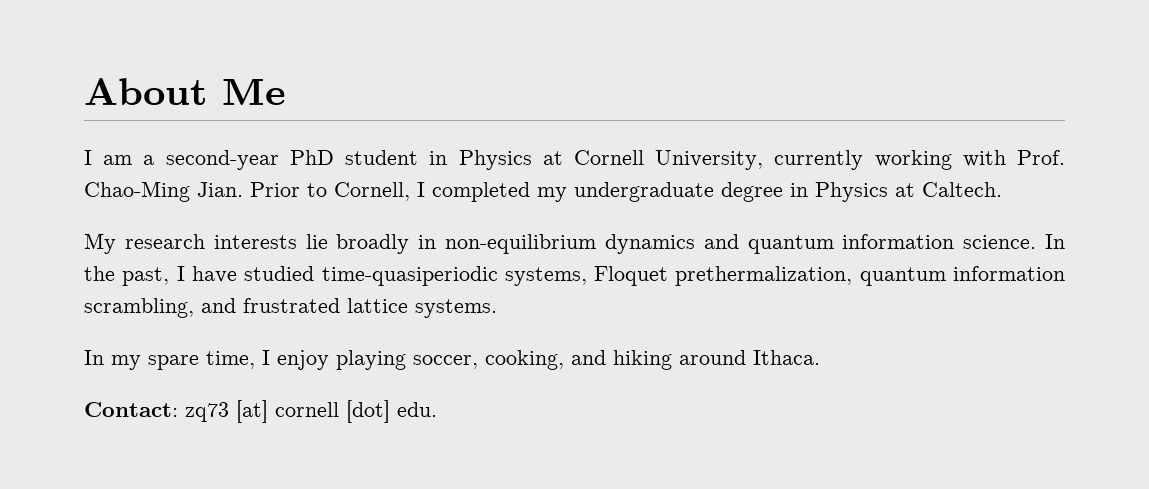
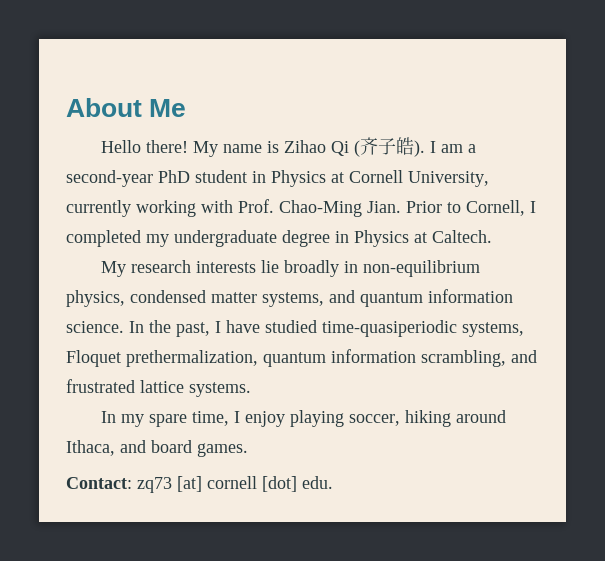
+ Hello there! My name is Zihao Qi (齐子皓).
- My research interests lie broadly in non-equilibrium dynamics and quantum information science.
+ My research interests lie broadly in non-equilibrium physics, condensed matter systems, and quantum information science.
- In my spare time, I enjoy playing soccer, cooking, and hiking around Ithaca.
+ In my spare time, I enjoy playing soccer, hiking around Ithaca, and board games.

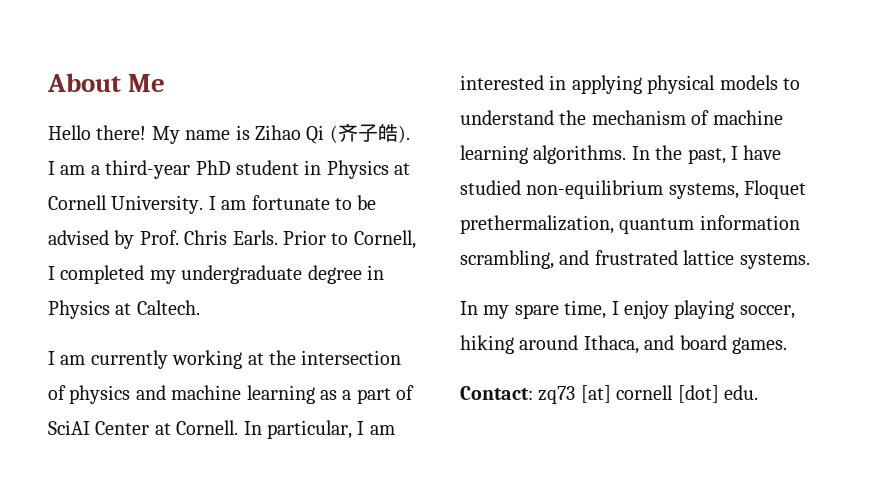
- I am a second-year PhD student in Physics at Cornell University, currently working with Prof. Chao-Ming Jian.
+ I am a third-year PhD student in Physics at Cornell University. I am fortunate to be advised by Prof. Chris Earls.
- My research interests lie broadly in non-equilibrium physics, condensed matter systems, and quantum information science.
+ I am currently working at the intersection of physics and machine learning as a part of SciAI Center at Cornell. In particular, I am interested in applying physical models to understand the mechanism of machine learning algorithms.
- In the past, I have studied time-quasiperiodic systems, Floquet prethermalization, quantum information scrambling, and frustrated lattice systems.
+ In the past, I have studied non-equilibrium systems, Floquet prethermalization, quantum information scrambling, and frustrated lattice systems.

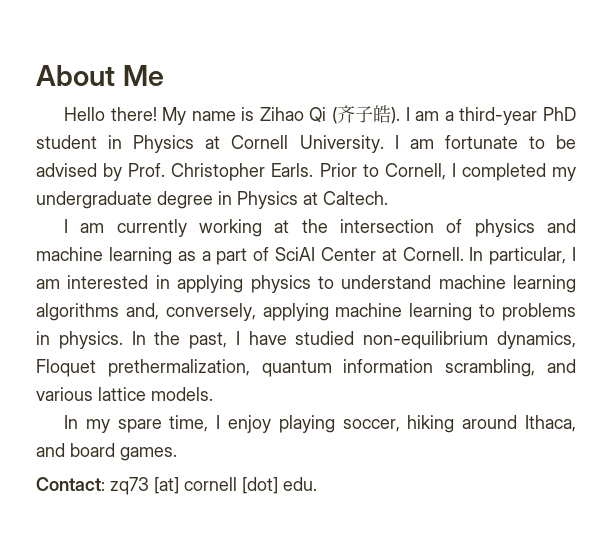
- I am fortunate to be advised by Prof. Chris Earls.
+ I am fortunate to be advised by Prof. Christopher Earls.
- In particular, I am interested in applying physical models to understand the mechanism of machine learning algorithms.
+ In particular, I am interested in applying physics to understand machine learning algorithms and, conversely, applying machine learning to problems in physics.
- In the past, I have studied non-equilibrium systems, Floquet prethermalization, quantum information scrambling, and frustrated lattice systems.
+ In the past, I have studied non-equilibrium dynamics, Floquet prethermalization, quantum information scrambling, and various lattice models.

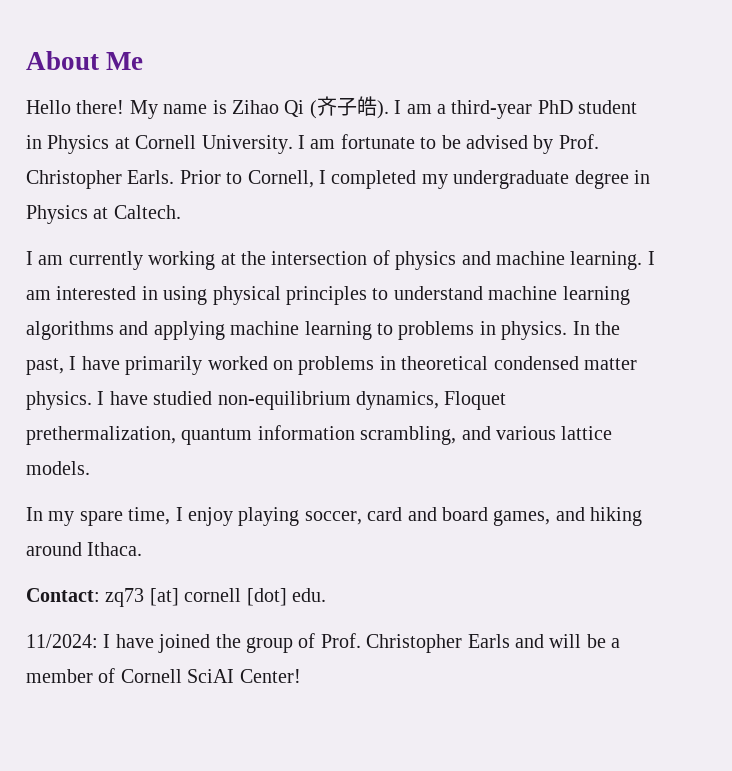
- I am currently working at the intersection of physics and machine learning as a part of SciAI Center at Cornell. In particular, I am interested in applying physics to understand machine learning algorithms and, conversely, applying machine learning to problems in physics.
+ I am currently working at the intersection of physics and machine learning. I am interested in using physical principles to understand machine learning algorithms and applying machine learning to problems in physics.
- In the past, I have studied non-equilibrium dynamics, Floquet prethermalization, quantum information scrambling, and various lattice models.
+ In the past, I have primarily worked on problems in theoretical condensed matter physics. I have studied non-equilibrium dynamics, Floquet prethermalization, quantum information scrambling, and various lattice models.
- In my spare time, I enjoy playing soccer, hiking around Ithaca, and board games.
+ In my spare time, I enjoy playing soccer, card and board games, and hiking around Ithaca.
+ 11/2024: I have joined the group of Prof. Christopher Earls and will be a member of Cornell SciAI Center!

